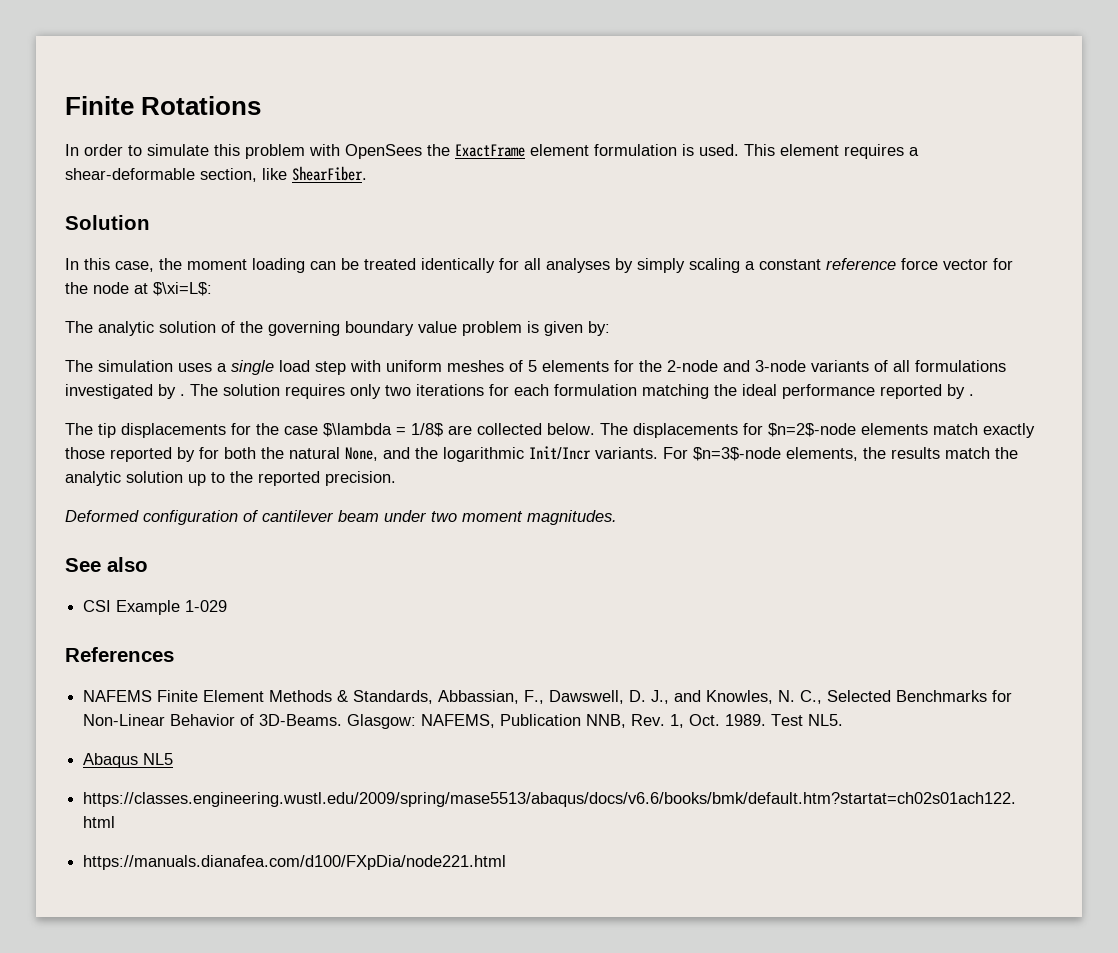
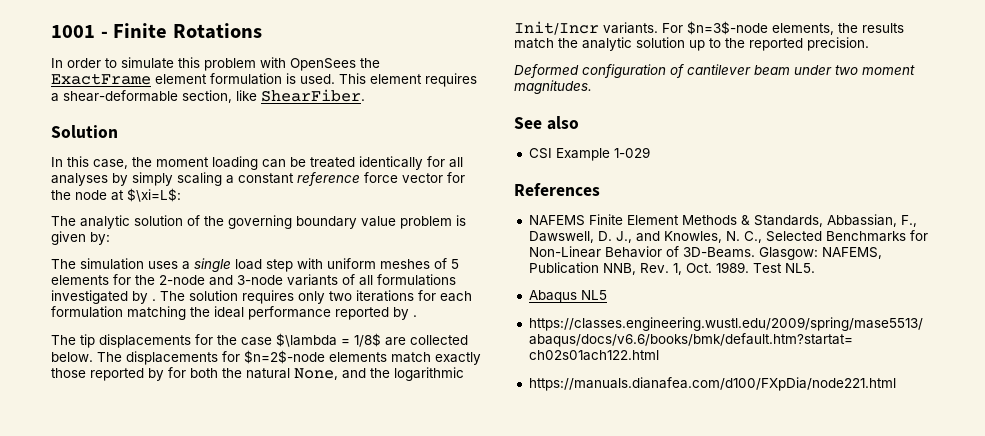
- Finite Rotations
+ 1001 - Finite Rotations

